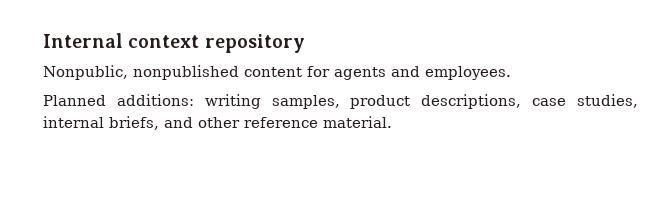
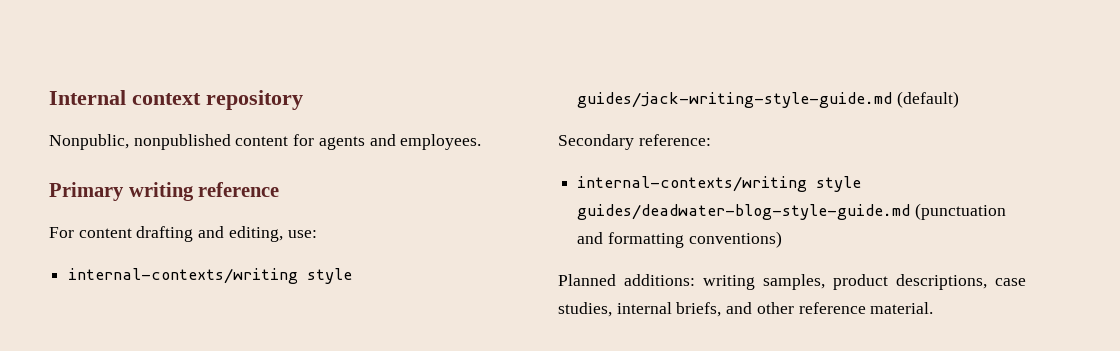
+ Primary writing reference
+ For content drafting and editing, use:
+ internal-contexts/writing style guides/jack-writing-style-guide.md (default)
+ Secondary reference:
+ internal-contexts/writing style guides/deadwater-blog-style-guide.md (punctuation and formatting conventions)

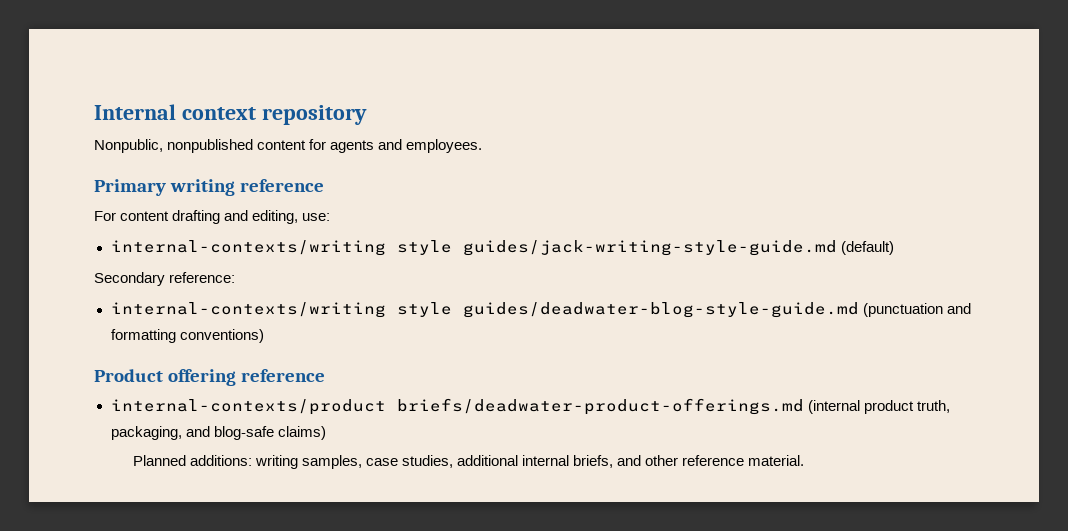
+ Product offering reference
+ internal-contexts/product briefs/deadwater-product-offerings.md (internal product truth, packaging, and blog-safe claims)
- Planned additions: writing samples, product descriptions, case studies, internal briefs, and other reference material.
+ Planned additions: writing samples, case studies, additional internal briefs, and other reference material.

